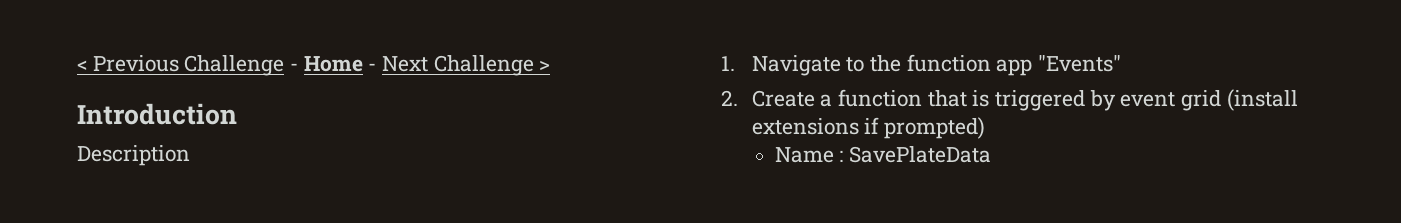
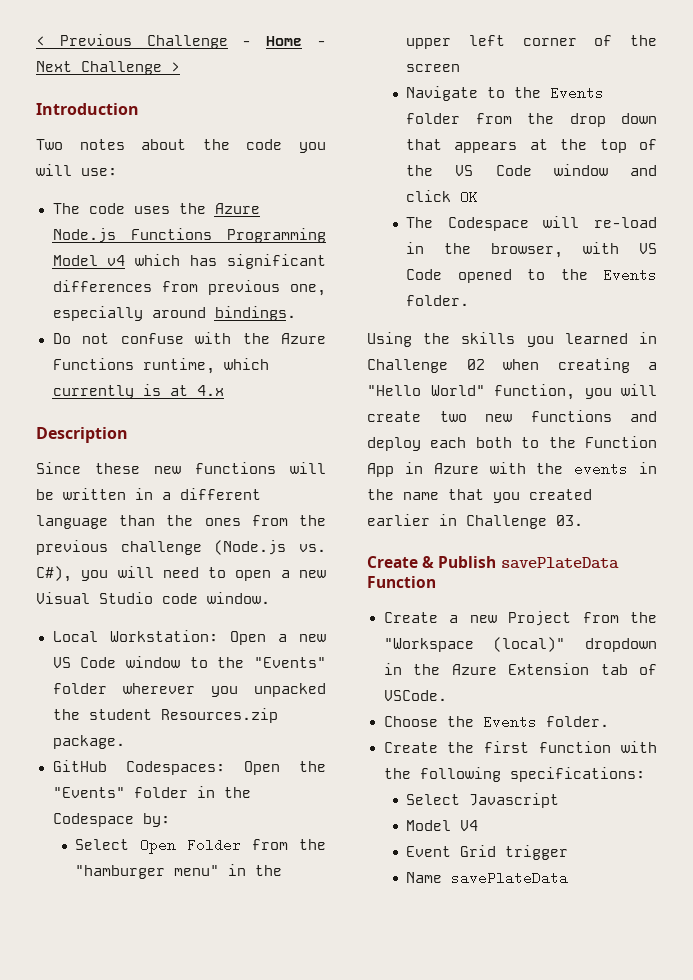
+ Two notes about the code you will use:
+ The code uses the Azure Node.js Functions Programming Model v4 which has significant differences from previous one, especially around bindings.
+ Do not confuse with the Azure Functions runtime, which currently is at 4.x
  Description
- 1. Navigate to the function app "Events"
- 2. Create a function that is triggered by event grid (install extensions if prompted)
+ Since these new functions will be written in a different language than the ones from the previous challenge (Node.js vs. C#), you will need to open a new Visual Studio code window.
+ Local Workstation: Open a new VS Code window to the "Events" folder wherever you unpacked the student Resources.zip package.
+ GitHub Codespaces: Open the "Events" folder in the Codespace by:
+ Select Open Folder from the "hamburger menu" in the upper left corner of the screen
+ Navigate to the Events folder from the drop down that appears at the top of the VS Code window and click OK
+ The Codespace will re-load in the browser, with VS Code opened to the Events folder.
+ Using the skills you learned in Challenge 02 when creating a "Hello World" function, you will create two new functions and deploy each both to the Function App in Azure with the events in the name that you created earlier in Challenge 03.
+ Create & Publish savePlateData Function
+ Create a new Project from the "Workspace (local)" dropdown in the Azure Extension tab of VSCode.
+ Choose the Events folder.
+ Create the first function with the following specifications:
+ Select Javascript
+ Model V4
+ Event Grid trigger
- Name : SavePlateData
+ Name savePlateData

